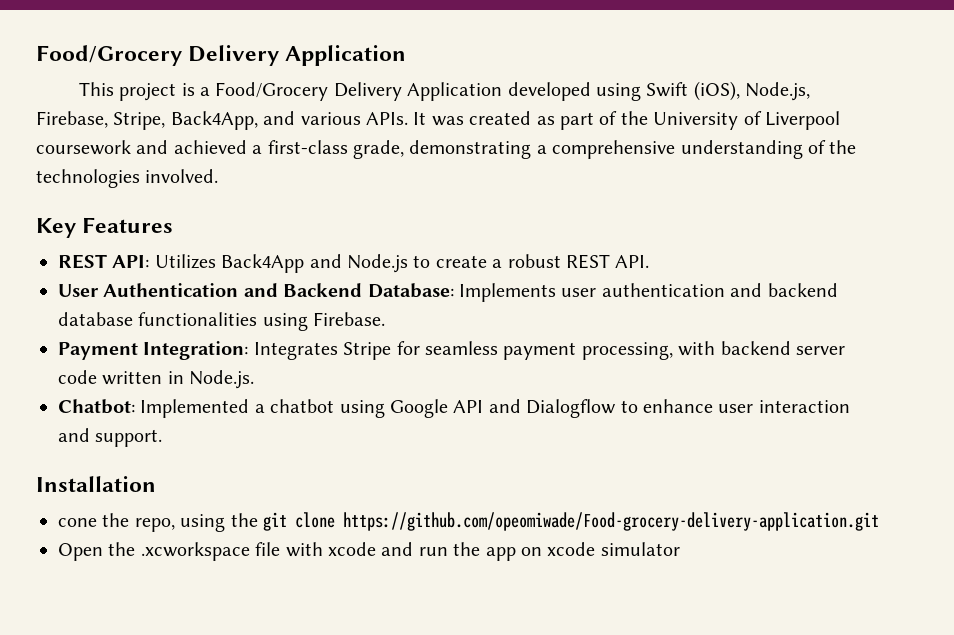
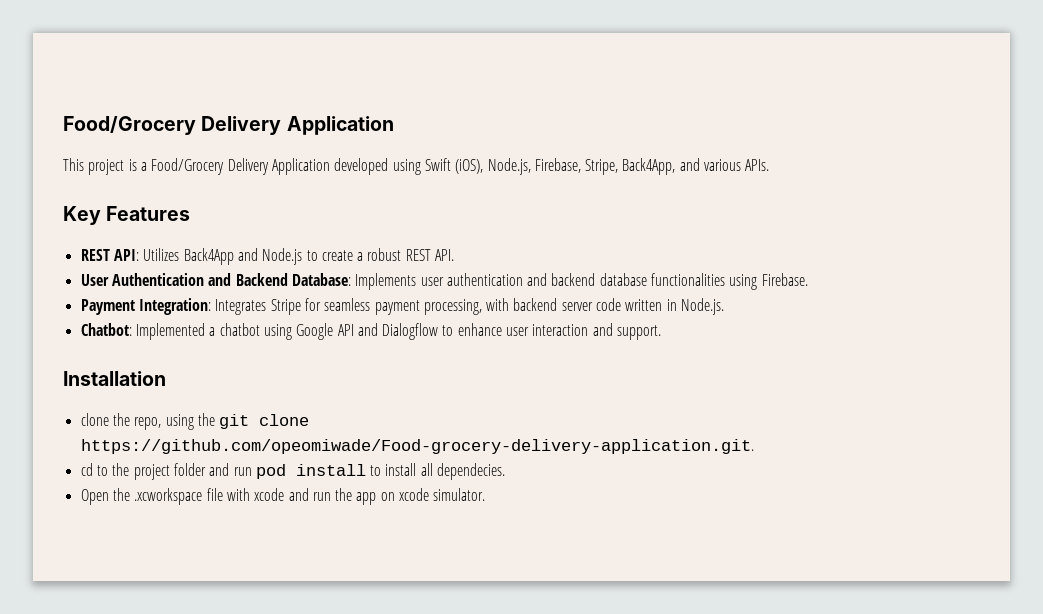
- It was created as part of the University of Liverpool coursework and achieved a first-class grade, demonstrating a comprehensive understanding of the technologies involved.
- cone the repo, using the git clone https://github.com/opeomiwade/Food-grocery-delivery-application.git
+ clone the repo, using the git clone https://github.com/opeomiwade/Food-grocery-delivery-application.git.
+ cd to the project folder and run pod install to install all dependecies.
- Open the .xcworkspace file with xcode and run the app on xcode simulator
+ Open the .xcworkspace file with xcode and run the app on xcode simulator.

